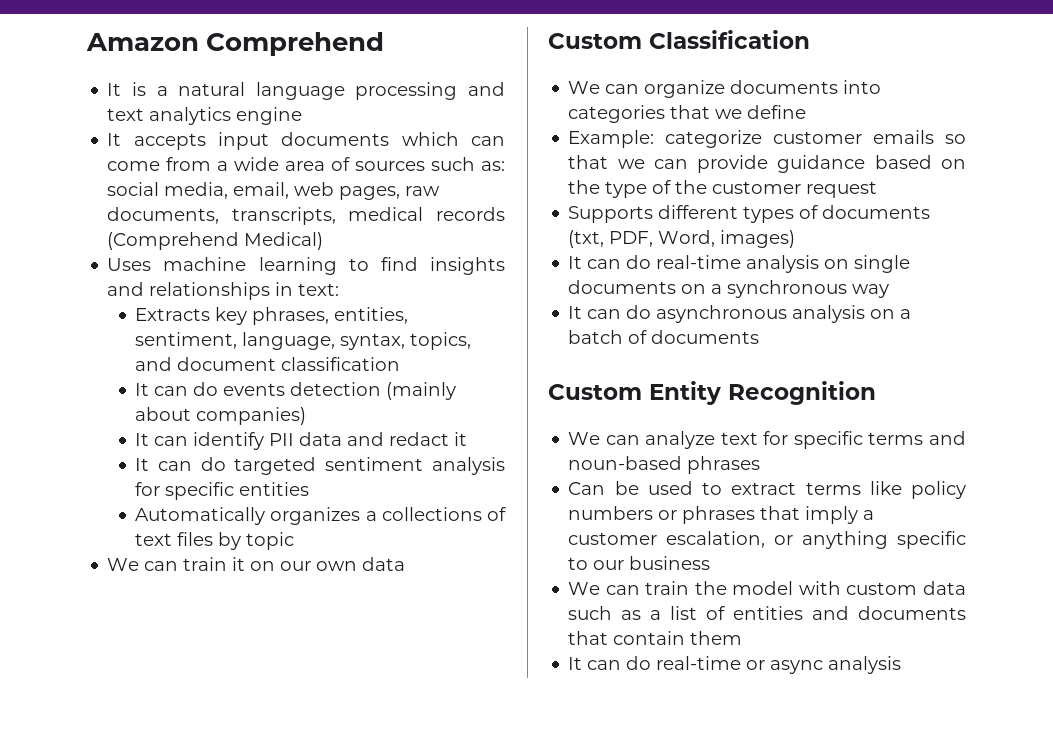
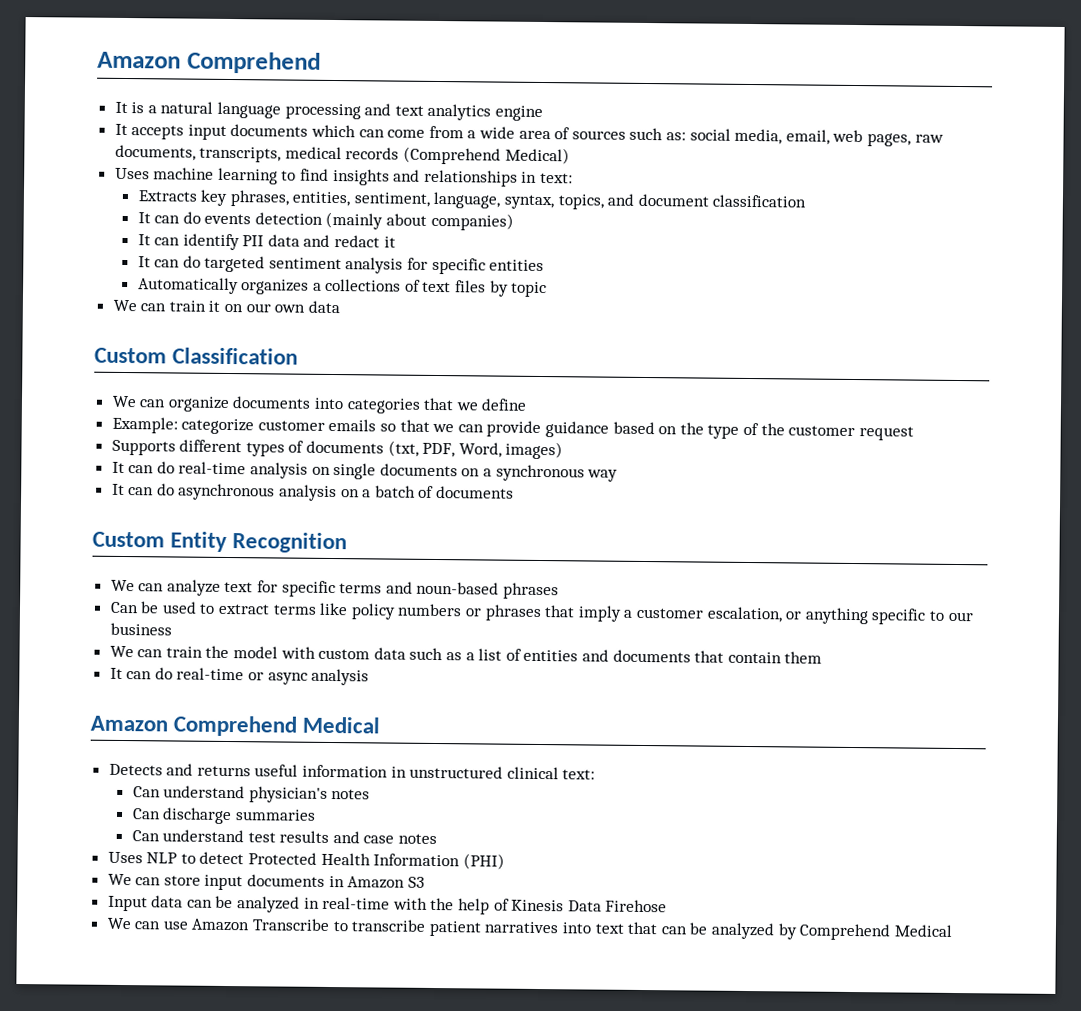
+ Amazon Comprehend Medical
+ Detects and returns useful information in unstructured clinical text:
+ Can understand physician's notes
+ Can discharge summaries
+ Can understand test results and case notes
+ Uses NLP to detect Protected Health Information (PHI)
+ We can store input documents in Amazon S3
+ Input data can be analyzed in real-time with the help of Kinesis Data Firehose
+ We can use Amazon Transcribe to transcribe patient narratives into text that can be analyzed by Comprehend Medical

